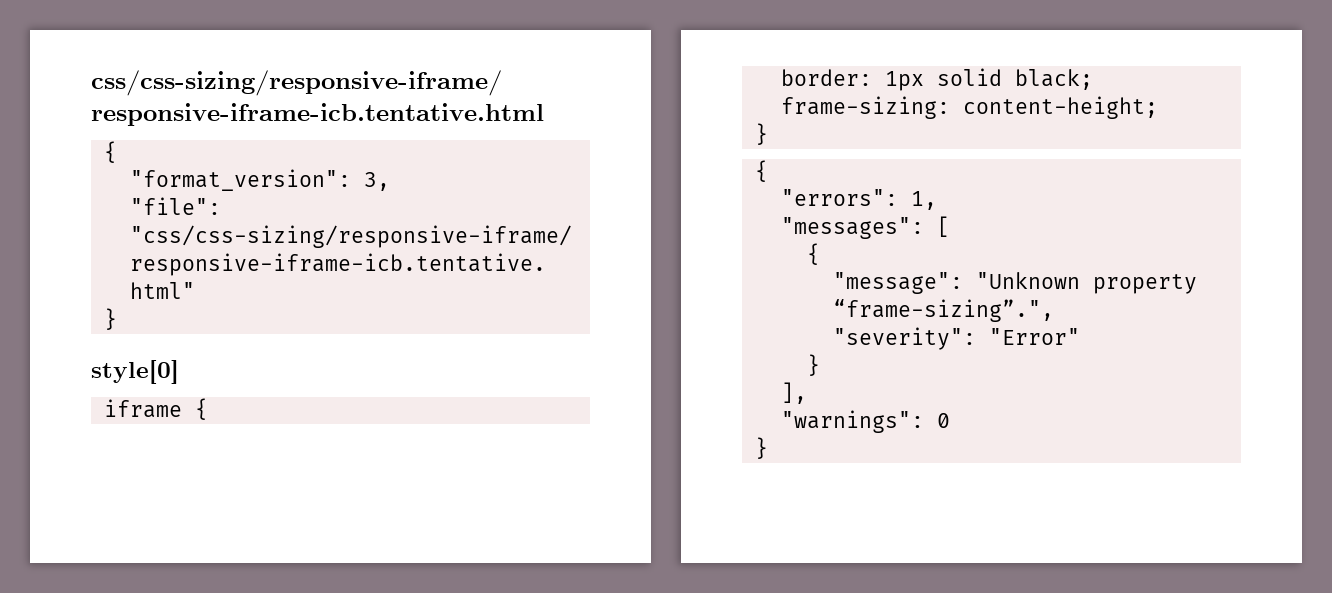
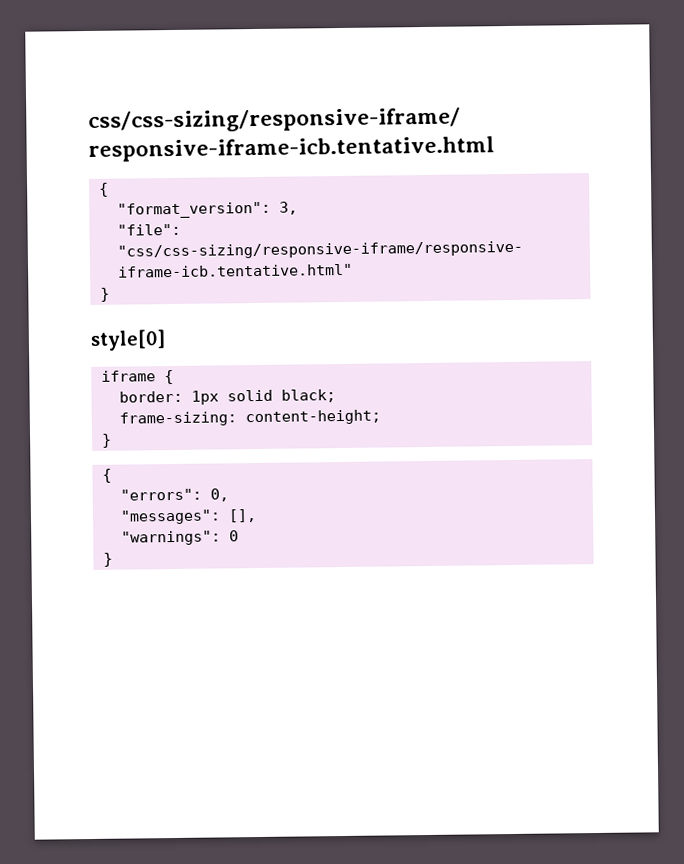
- "errors": 1,
+ "errors": 0,
- "messages": [
- {
- "message": "Unknown property “frame-sizing”.",
- "severity": "Error"
- }
- ],
+ "messages": [],

